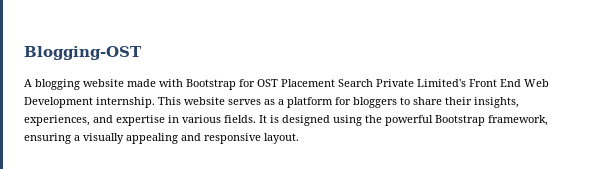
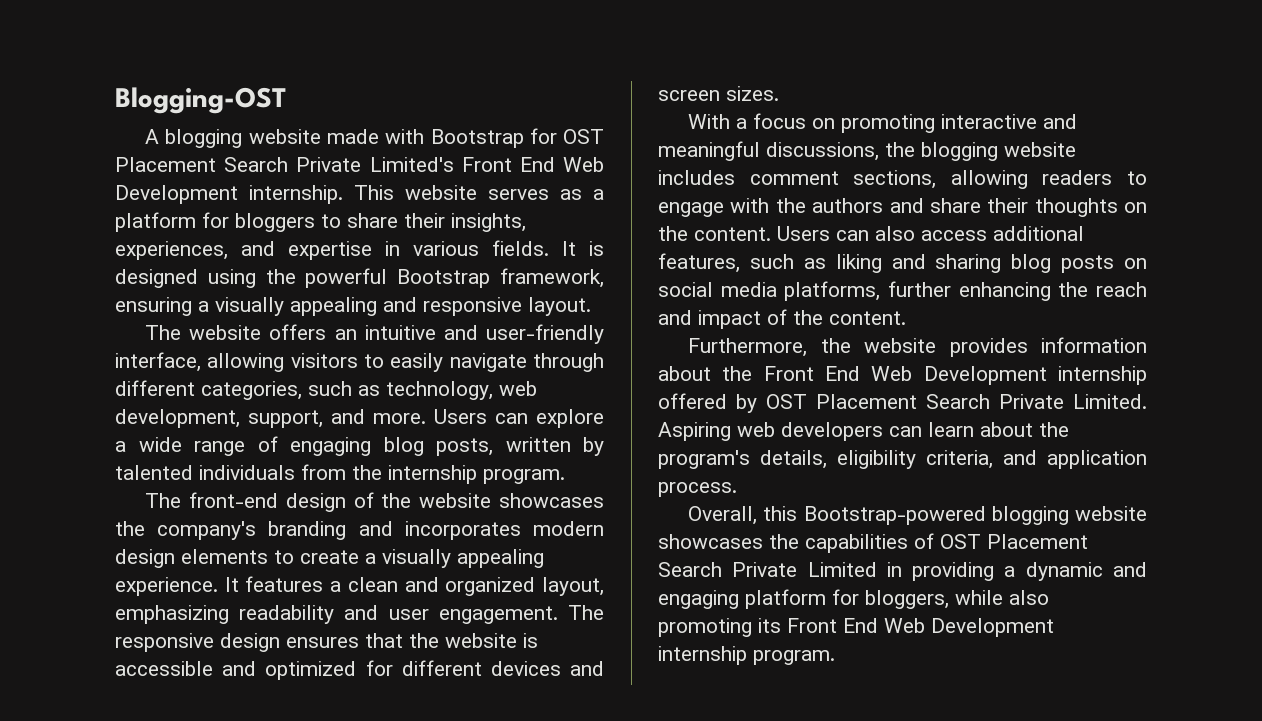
+ The website offers an intuitive and user-friendly interface, allowing visitors to easily navigate through different categories, such as technology, web development, support, and more. Users can explore a wide range of engaging blog posts, written by talented individuals from the internship program.
+ The front-end design of the website showcases the company's branding and incorporates modern design elements to create a visually appealing experience. It features a clean and organized layout, emphasizing readability and user engagement. The responsive design ensures that the website is accessible and optimized for different devices and screen sizes.
+ With a focus on promoting interactive and meaningful discussions, the blogging website includes comment sections, allowing readers to engage with the authors and share their thoughts on the content. Users can also access additional features, such as liking and sharing blog posts on social media platforms, further enhancing the reach and impact of the content.
+ Furthermore, the website provides information about the Front End Web Development internship offered by OST Placement Search Private Limited. Aspiring web developers can learn about the program's details, eligibility criteria, and application process.
+ Overall, this Bootstrap-powered blogging website showcases the capabilities of OST Placement Search Private Limited in providing a dynamic and engaging platform for bloggers, while also promoting its Front End Web Development internship program.

